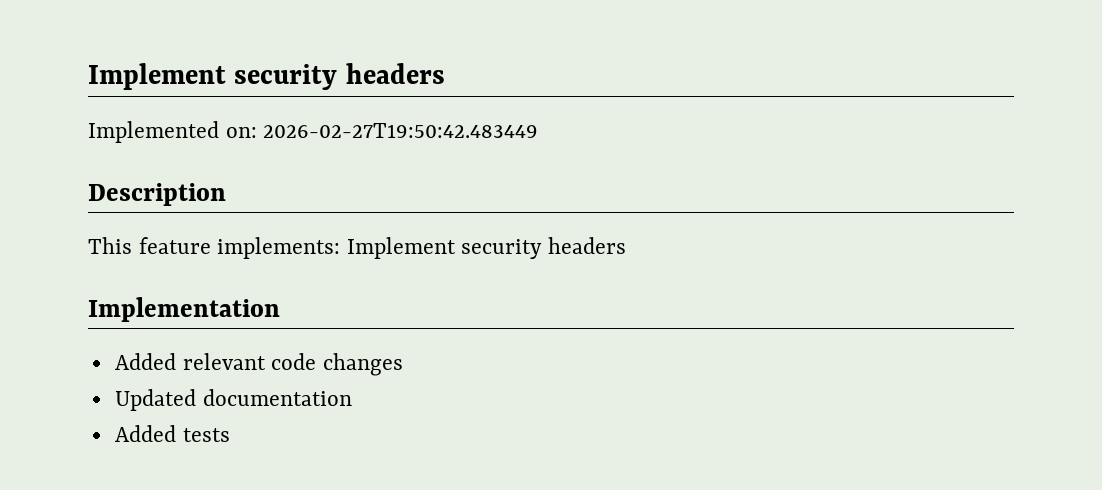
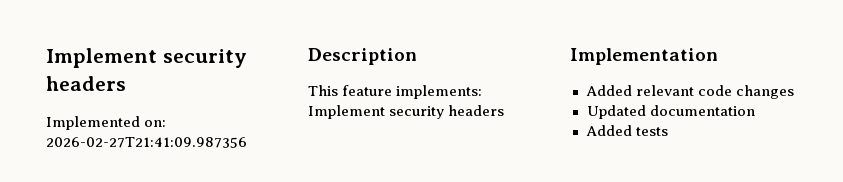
- Implemented on: 2026-02-27T19:50:42.483449
+ Implemented on: 2026-02-27T21:41:09.987356

